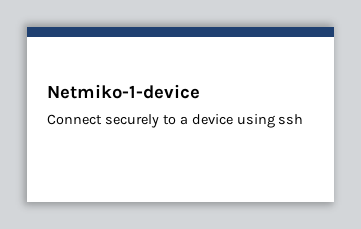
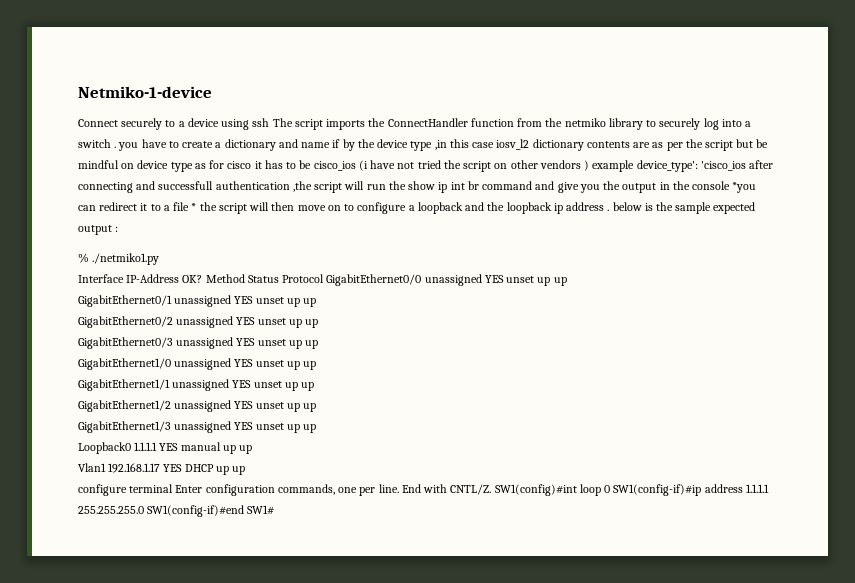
- Connect securely to a device using ssh
+ Connect securely to a device using ssh The script imports the ConnectHandler function from the netmiko library to securely log into a switch . you have to create a dictionary and name if by the device type ,in this case iosv_l2 dictionary contents are as per the script but be mindful on device type as for cisco it has to be cisco_ios (i have not tried the script on other vendors ) example device_type': 'cisco_ios after connecting and successfull authentication ,the script will run the show ip int br command and give you the output in the console *you can redirect it to a file * the script will then move on to configure a loopback and the loopback ip address . below is the sample expected output :
+ % ./netmiko1.py
+ Interface IP-Address OK? Method Status Protocol GigabitEthernet0/0 unassigned YES unset up up
+ GigabitEthernet0/1 unassigned YES unset up up
+ GigabitEthernet0/2 unassigned YES unset up up
+ GigabitEthernet0/3 unassigned YES unset up up
+ GigabitEthernet1/0 unassigned YES unset up up
+ GigabitEthernet1/1 unassigned YES unset up up
+ GigabitEthernet1/2 unassigned YES unset up up
+ GigabitEthernet1/3 unassigned YES unset up up
+ Loopback0 1.1.1.1 YES manual up up
+ Vlan1 192.168.1.17 YES DHCP up up
+ configure terminal Enter configuration commands, one per line. End with CNTL/Z. SW1(config)#int loop 0 SW1(config-if)#ip address 1.1.1.1 255.255.255.0 SW1(config-if)#end SW1#

